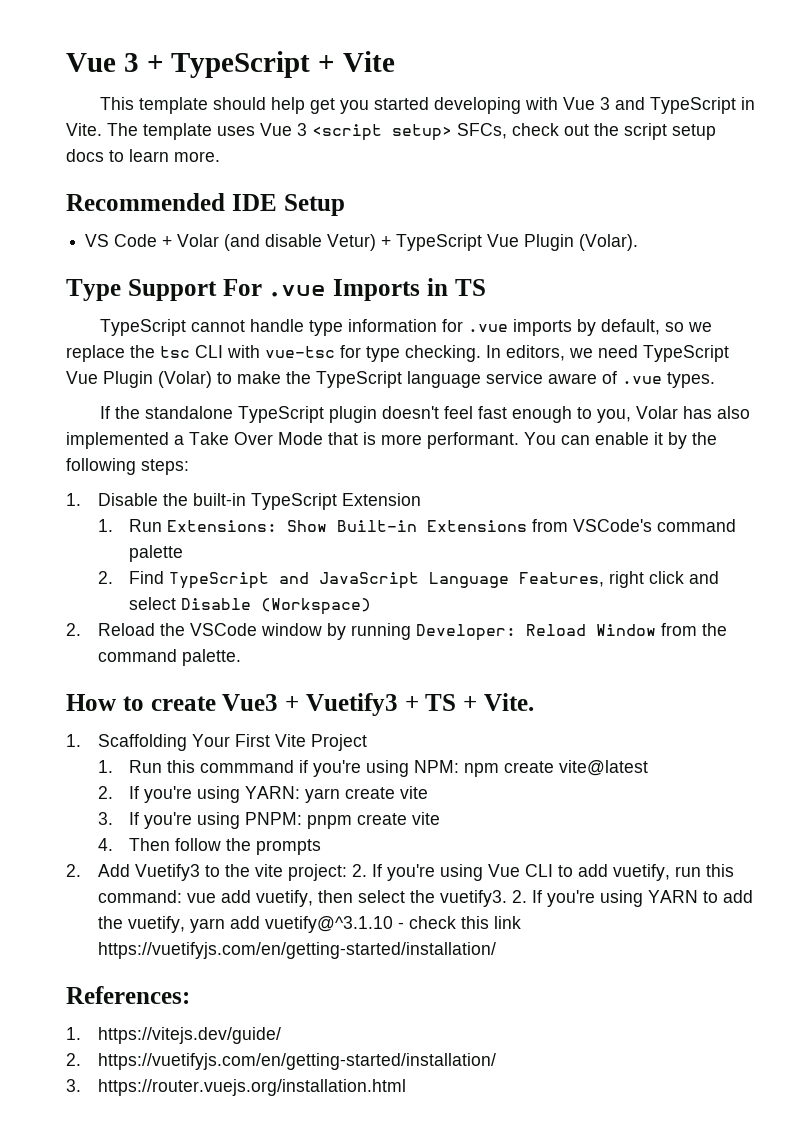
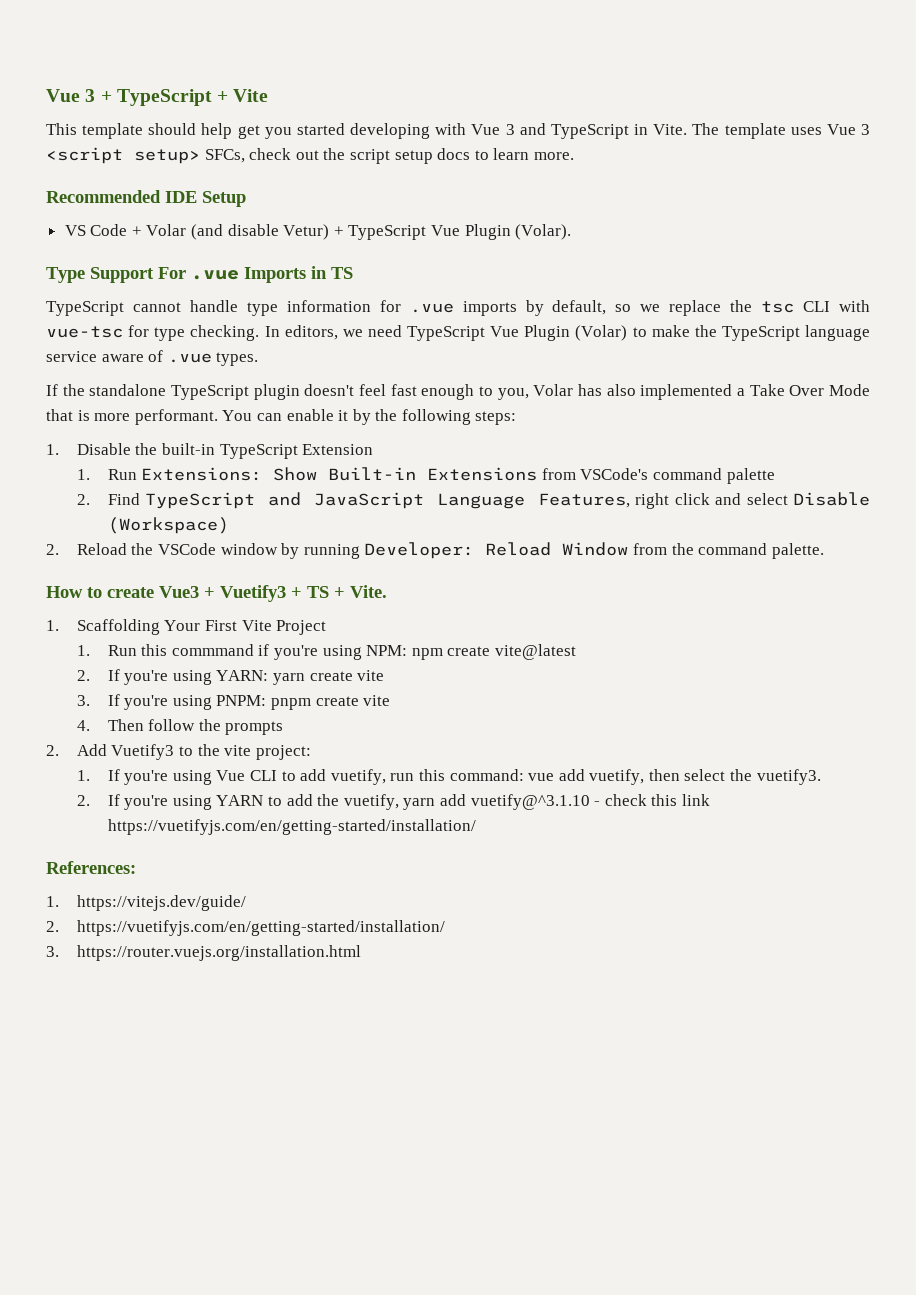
- 2. Add Vuetify3 to the vite project: 2. If you're using Vue CLI to add vuetify, run this command: vue add vuetify, then select the vuetify3. 2. If you're using YARN to add the vuetify, yarn add vuetify@^3.1.10 - check this link https://vuetifyjs.com/en/getting-started/installation/
+ 2. Add Vuetify3 to the vite project:
+ 1. If you're using Vue CLI to add vuetify, run this command: vue add vuetify, then select the vuetify3.
+ 2. If you're using YARN to add the vuetify, yarn add vuetify@^3.1.10 - check this link https://vuetifyjs.com/en/getting-started/installation/

